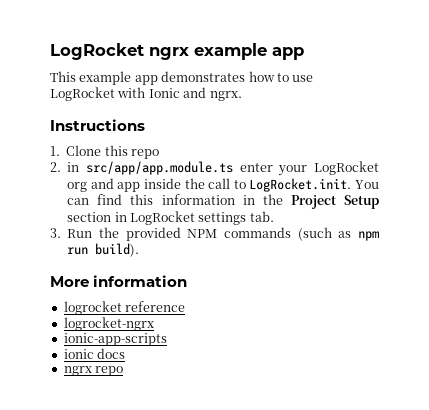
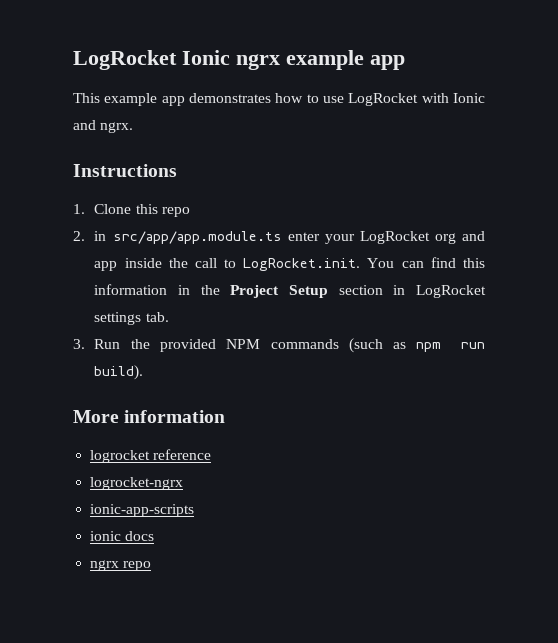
- LogRocket ngrx example app
+ LogRocket Ionic ngrx example app

